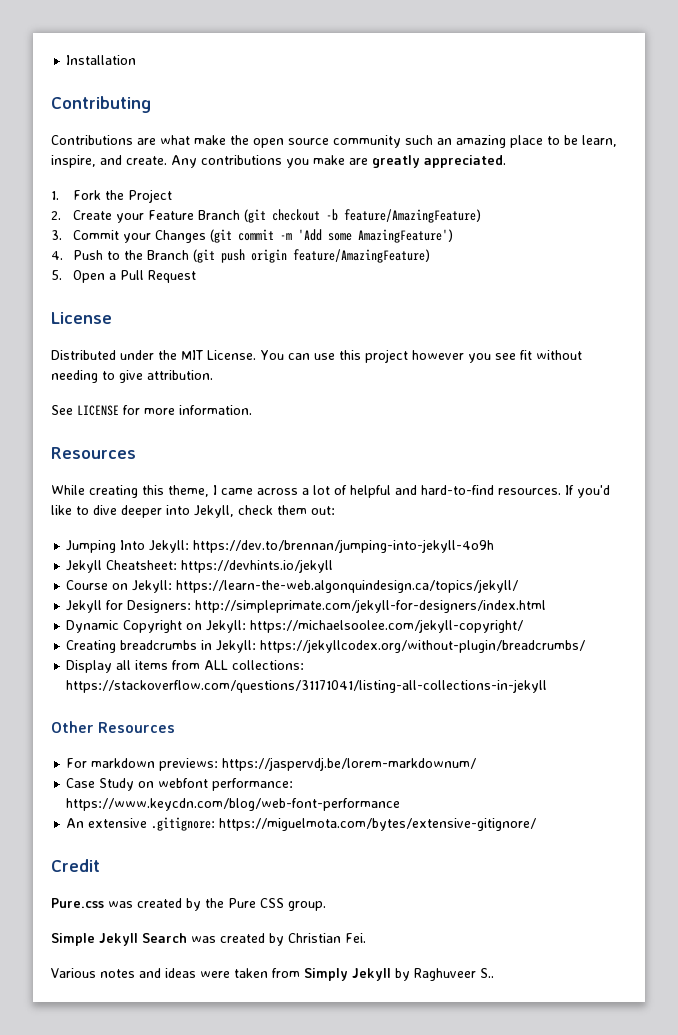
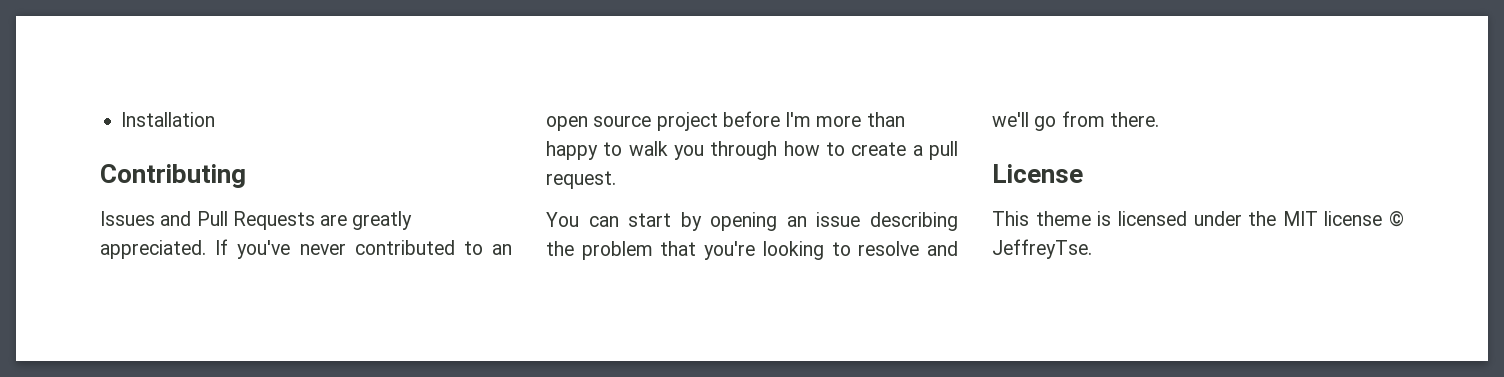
- Contributions are what make the open source community such an amazing place to be learn, inspire, and create. Any contributions you make are greatly appreciated.
- 1. Fork the Project
- 2. Create your Feature Branch (git checkout -b feature/AmazingFeature)
- 3. Commit your Changes (git commit -m 'Add some AmazingFeature')
- 4. Push to the Branch (git push origin feature/AmazingFeature)
- 5. Open a Pull Request
+ Issues and Pull Requests are greatly appreciated. If you've never contributed to an open source project before I'm more than happy to walk you through how to create a pull request.
+ You can start by opening an issue describing the problem that you're looking to resolve and we'll go from there.
  License
- Distributed under the MIT License. You can use this project however you see fit without needing to give attribution.
- See LICENSE for more information.
- Resources
- While creating this theme, I came across a lot of helpful and hard-to-find resources. If you'd like to dive deeper into Jekyll, check them out:
- Jumping Into Jekyll: https://dev.to/brennan/jumping-into-jekyll-4o9h
- Jekyll Cheatsheet: https://devhints.io/jekyll
- Course on Jekyll: https://learn-the-web.algonquindesign.ca/topics/jekyll/
- Jekyll for Designers: http://simpleprimate.com/jekyll-for-designers/index.html
- Dynamic Copyright on Jekyll: https://michaelsoolee.com/jekyll-copyright/
- Creating breadcrumbs in Jekyll: https://jekyllcodex.org/without-plugin/breadcrumbs/
- Display all items from ALL collections: https://stackoverflow.com/questions/31171041/listing-all-collections-in-jekyll
- Other Resources
- For markdown previews: https://jaspervdj.be/lorem-markdownum/
- Case Study on webfont performance: https://www.keycdn.com/blog/web-font-performance
- An extensive .gitignore: https://miguelmota.com/bytes/extensive-gitignore/
- Credit
- Pure.css was created by the Pure CSS group.
- Simple Jekyll Search was created by Christian Fei.
- Various notes and ideas were taken from Simply Jekyll by Raghuveer S..
+ This theme is licensed under the MIT license © JeffreyTse.

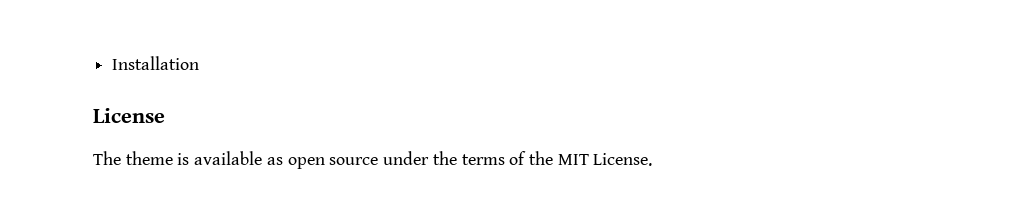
- Contributing
- Issues and Pull Requests are greatly appreciated. If you've never contributed to an open source project before I'm more than happy to walk you through how to create a pull request.
- You can start by opening an issue describing the problem that you're looking to resolve and we'll go from there.
- This theme is licensed under the MIT license © JeffreyTse.
+ The theme is available as open source under the terms of the MIT License.

